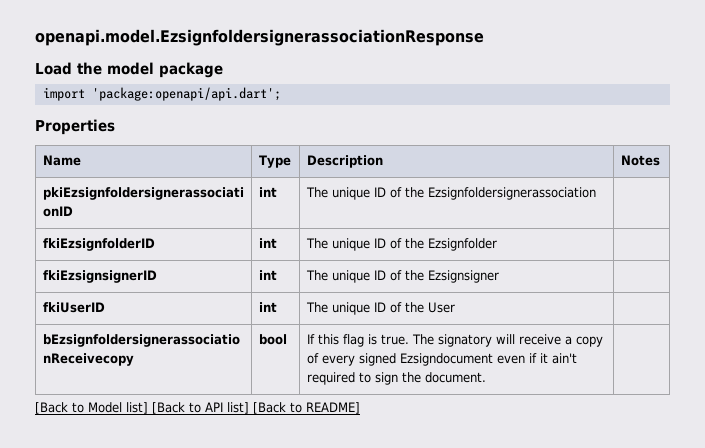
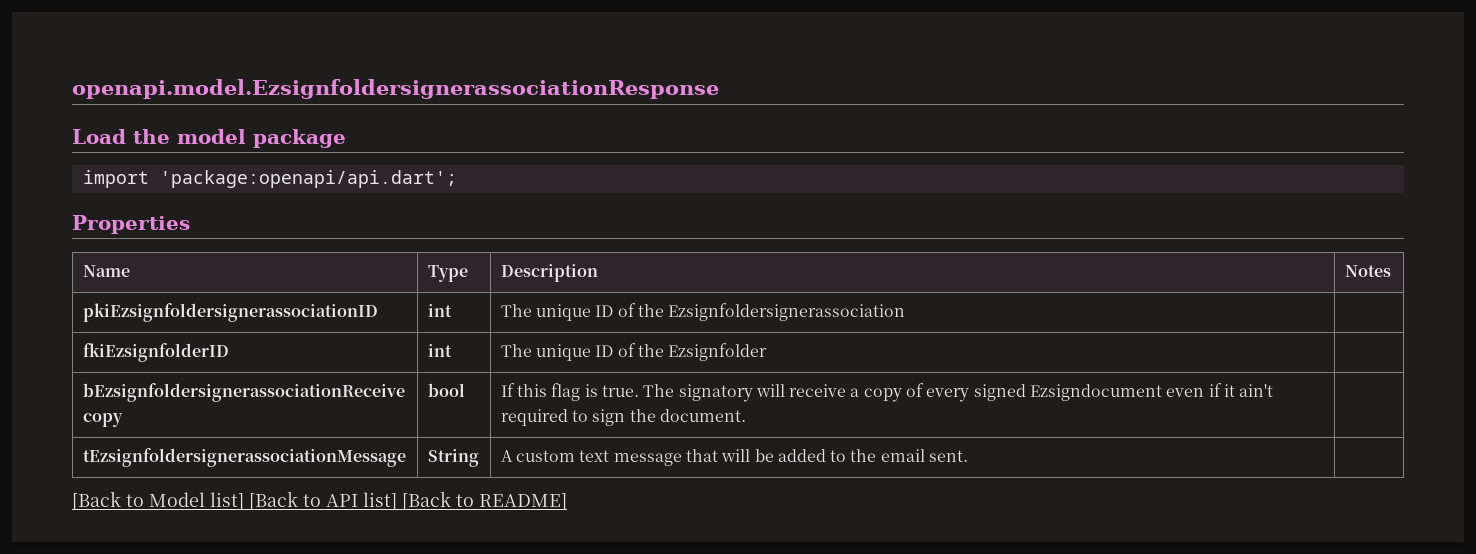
- fkiEzsignsignerID | int | The unique ID of the Ezsignsigner |
- fkiUserID | int | The unique ID of the User |
+ tEzsignfoldersignerassociationMessage | String | A custom text message that will be added to the email sent. |

